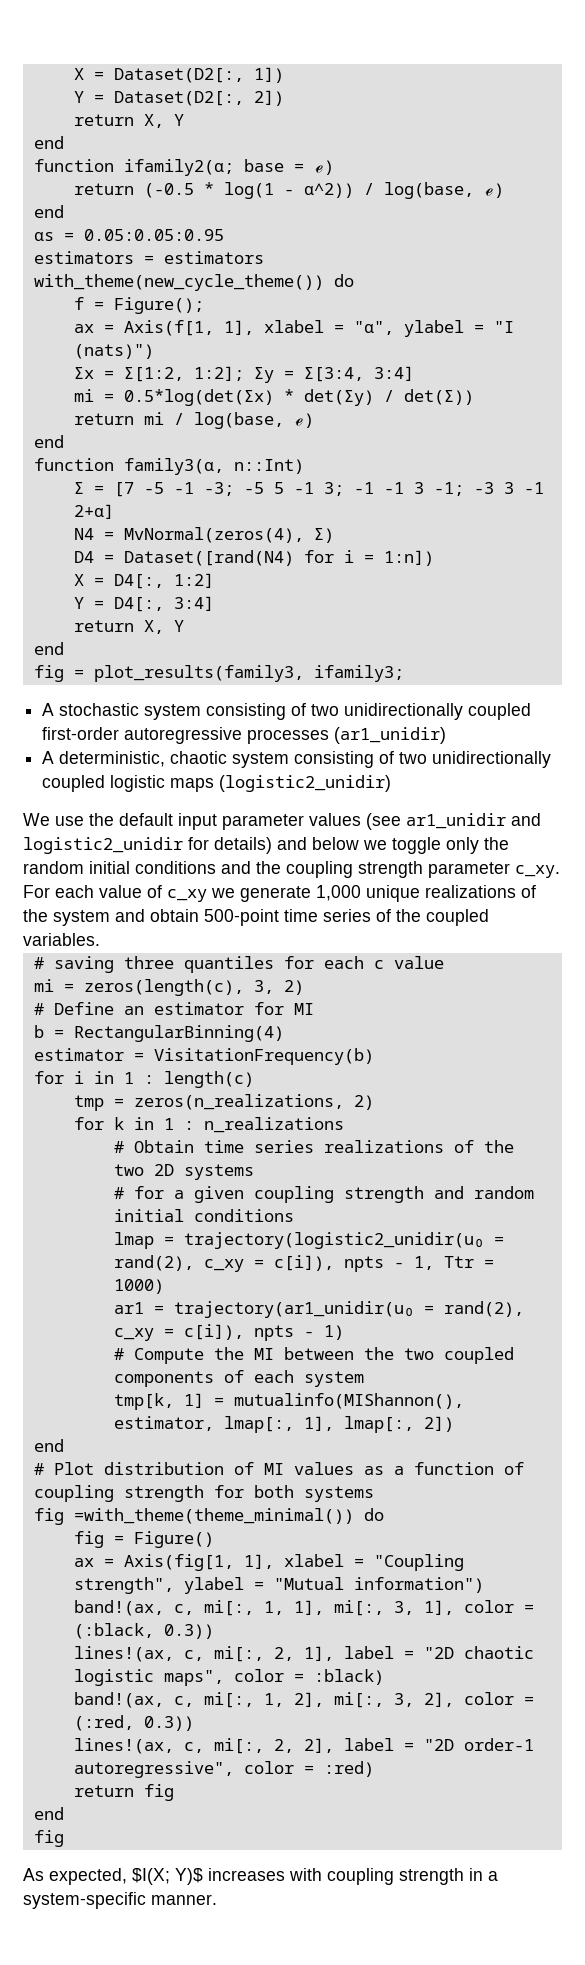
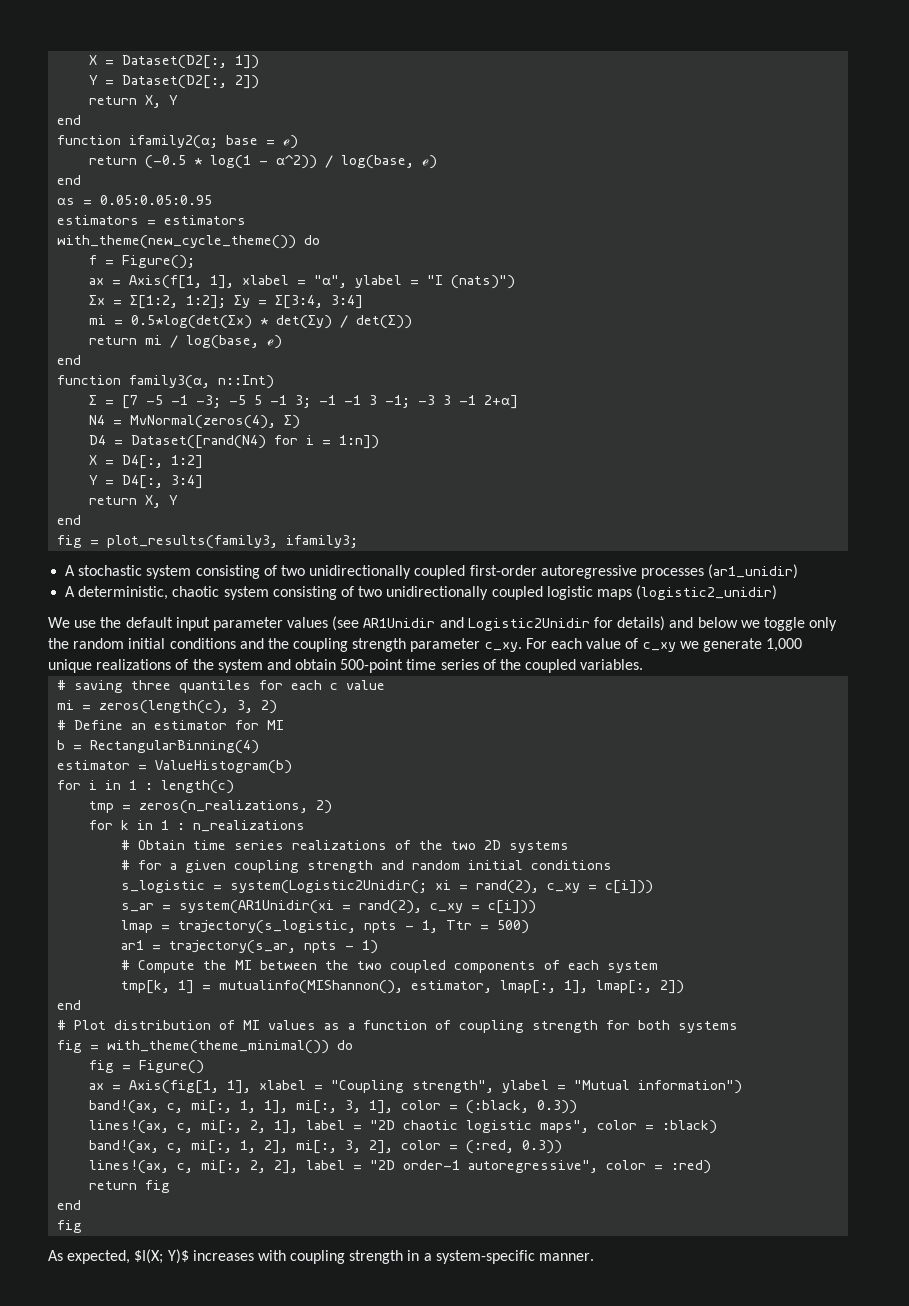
- We use the default input parameter values (see ar1_unidir and logistic2_unidir for details) and below we toggle only the random initial conditions and the coupling strength parameter c_xy.
+ We use the default input parameter values (see AR1Unidir and Logistic2Unidir for details) and below we toggle only the random initial conditions and the coupling strength parameter c_xy.
- estimator = VisitationFrequency(b)
+ estimator = ValueHistogram(b)
- lmap = trajectory(logistic2_unidir(u₀ = rand(2), c_xy = c[i]), npts - 1, Ttr = 1000)
+ s_logistic = system(Logistic2Unidir(; xi = rand(2), c_xy = c[i]))
+ s_ar = system(AR1Unidir(xi = rand(2), c_xy = c[i]))
+ lmap = trajectory(s_logistic, npts - 1, Ttr = 500)
- ar1 = trajectory(ar1_unidir(u₀ = rand(2), c_xy = c[i]), npts - 1)
+ ar1 = trajectory(s_ar, npts - 1)
- fig =with_theme(theme_minimal()) do
+ fig = with_theme(theme_minimal()) do

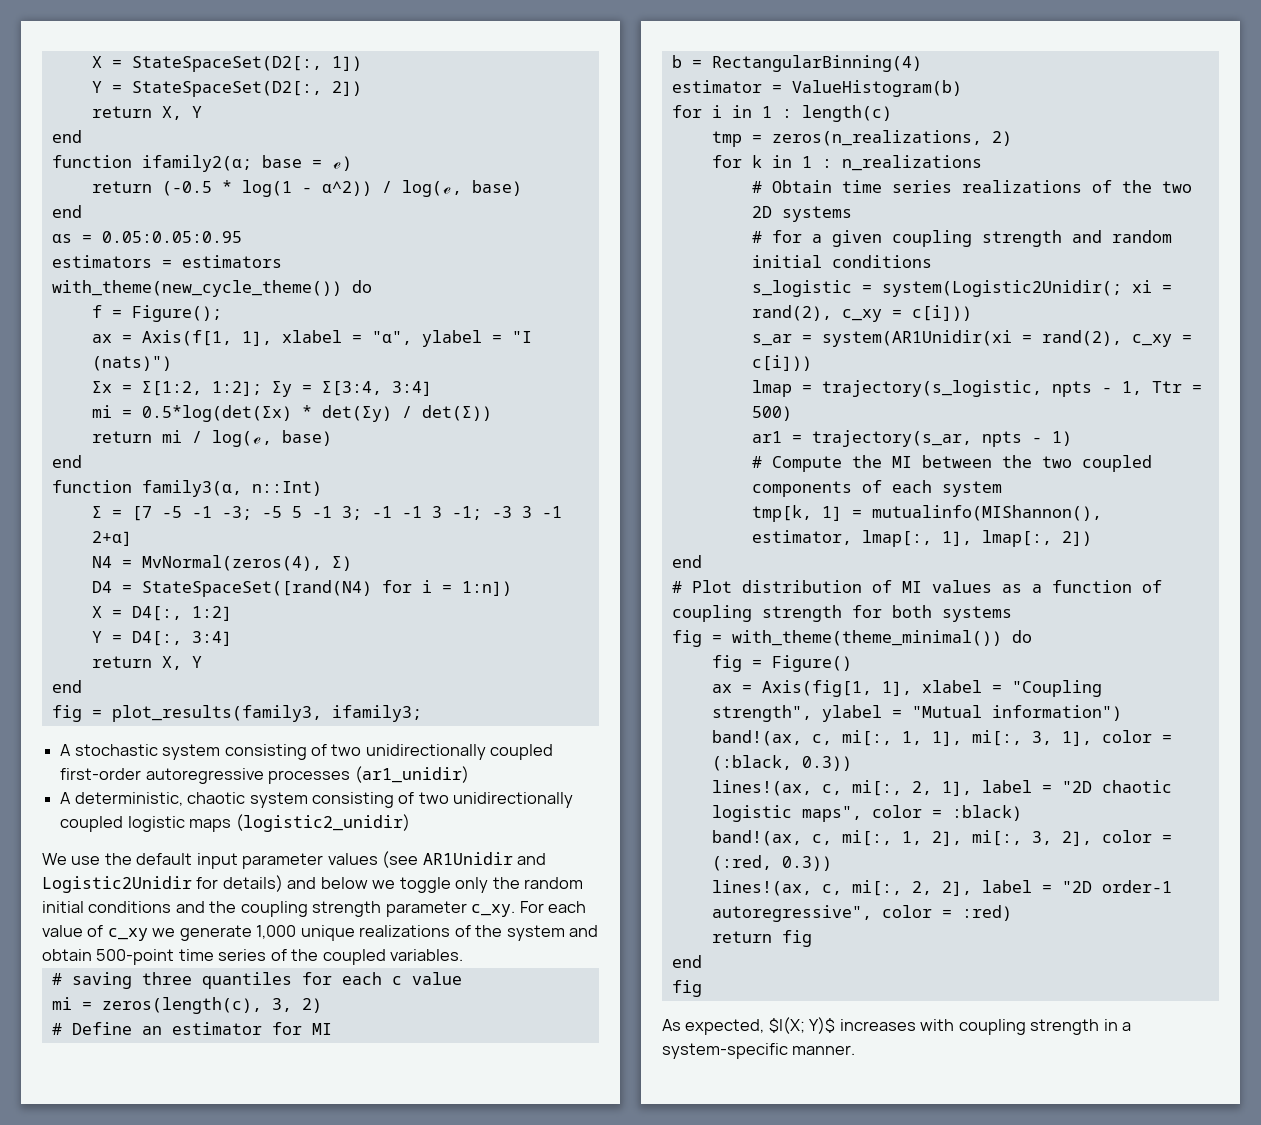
- X = Dataset(D2[:, 1])
+ X = StateSpaceSet(D2[:, 1])
- Y = Dataset(D2[:, 2])
+ Y = StateSpaceSet(D2[:, 2])
- return (-0.5 * log(1 - α^2)) / log(base, ℯ)
+ return (-0.5 * log(1 - α^2)) / log(ℯ, base)
- return mi / log(base, ℯ)
+ return mi / log(ℯ, base)
- D4 = Dataset([rand(N4) for i = 1:n])
+ D4 = StateSpaceSet([rand(N4) for i = 1:n])

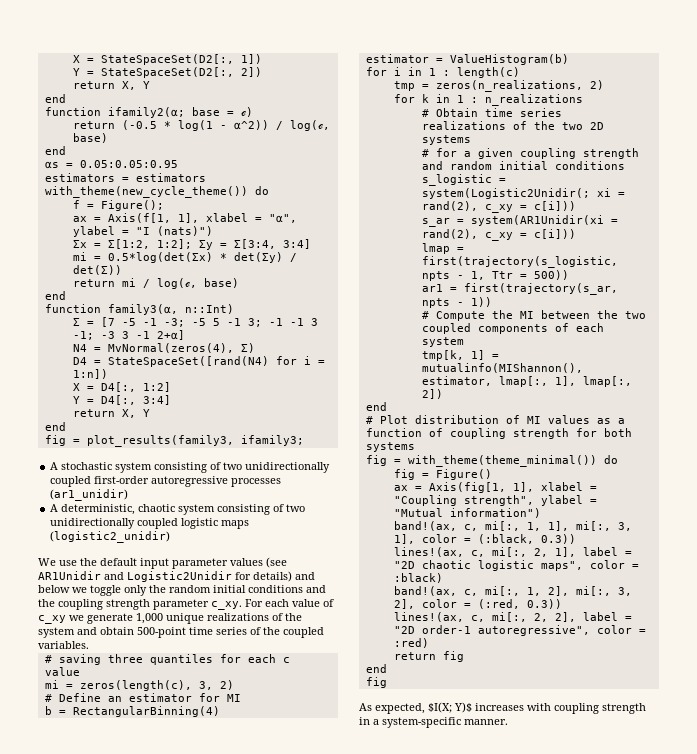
- lmap = trajectory(s_logistic, npts - 1, Ttr = 500)
+ lmap = first(trajectory(s_logistic, npts - 1, Ttr = 500))
- ar1 = trajectory(s_ar, npts - 1)
+ ar1 = first(trajectory(s_ar, npts - 1))

